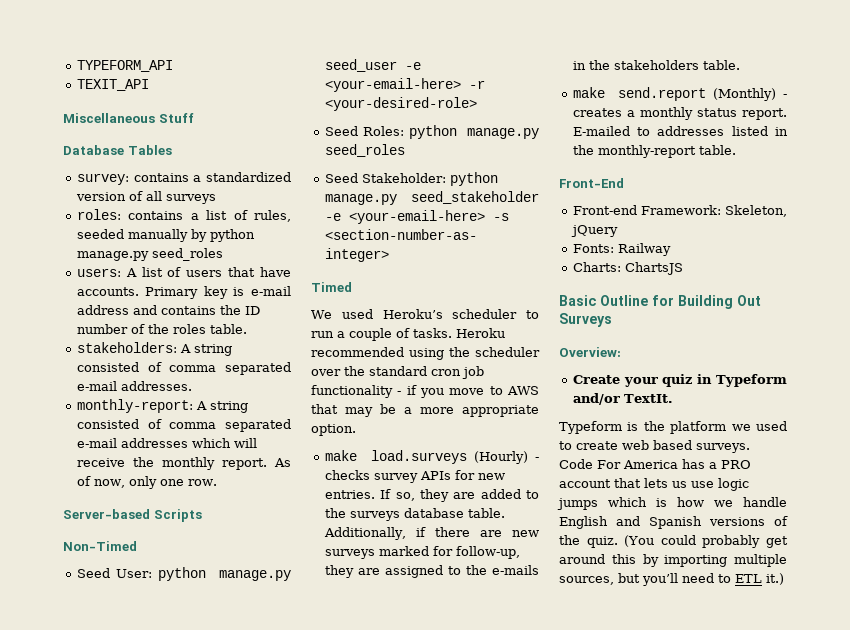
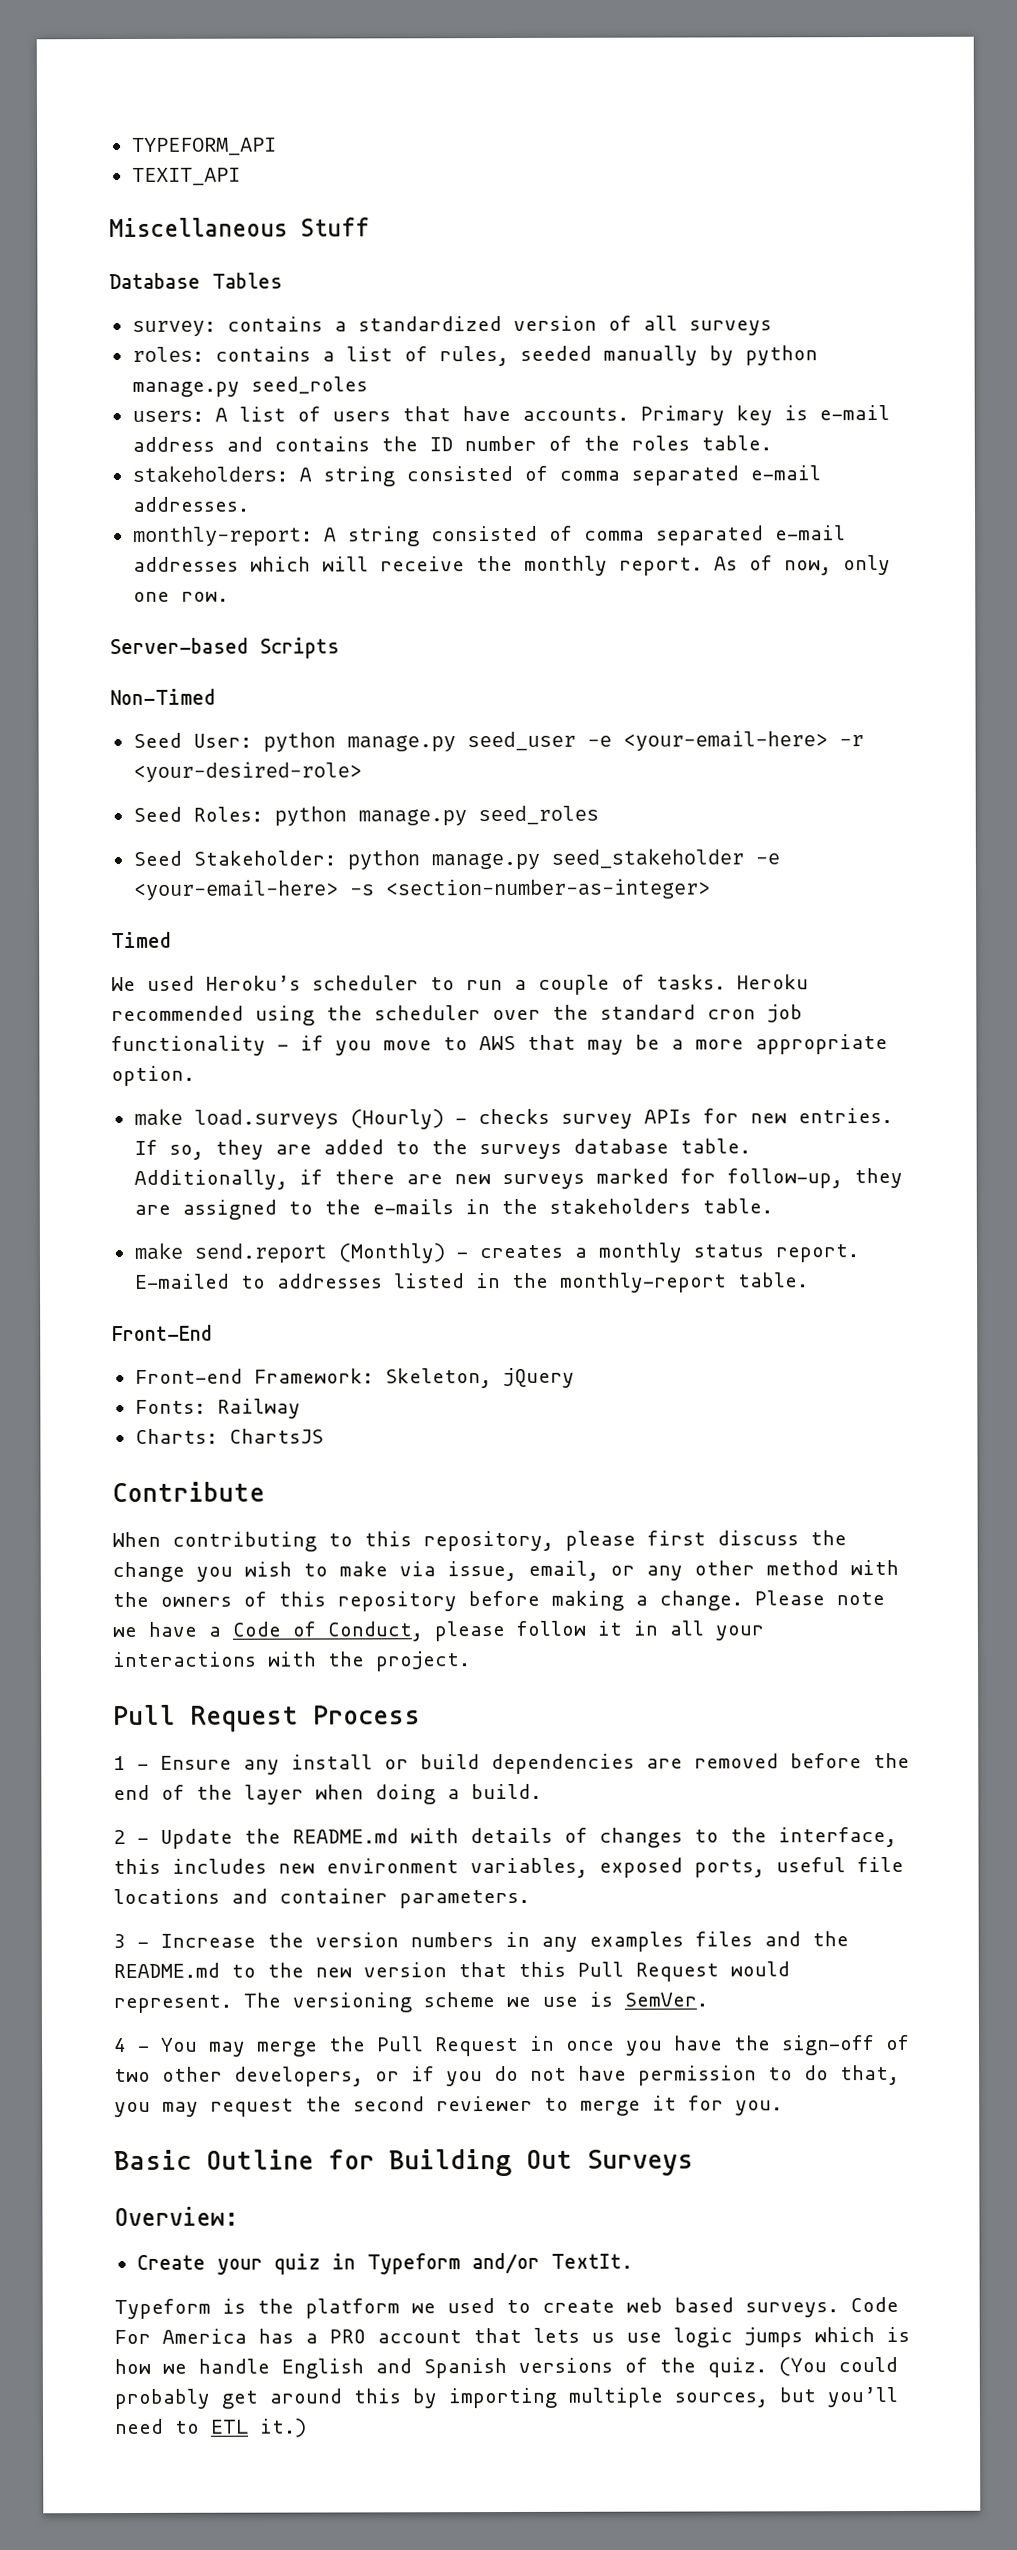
+ Contribute
+ When contributing to this repository, please first discuss the change you wish to make via issue, email, or any other method with the owners of this repository before making a change. Please note we have a Code of Conduct, please follow it in all your interactions with the project.
+ Pull Request Process
+ 1 - Ensure any install or build dependencies are removed before the end of the layer when doing a build.
+ 2 - Update the README.md with details of changes to the interface, this includes new environment variables, exposed ports, useful file locations and container parameters.
+ 3 - Increase the version numbers in any examples files and the README.md to the new version that this Pull Request would represent. The versioning scheme we use is SemVer.
+ 4 - You may merge the Pull Request in once you have the sign-off of two other developers, or if you do not have permission to do that, you may request the second reviewer to merge it for you.

